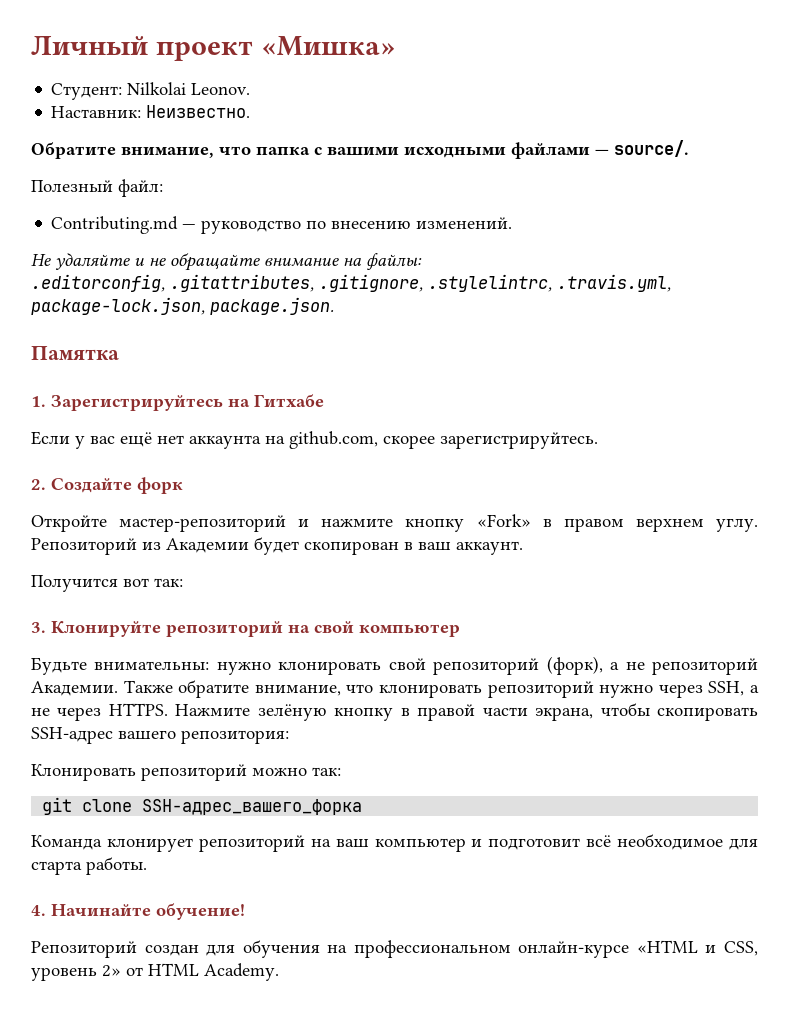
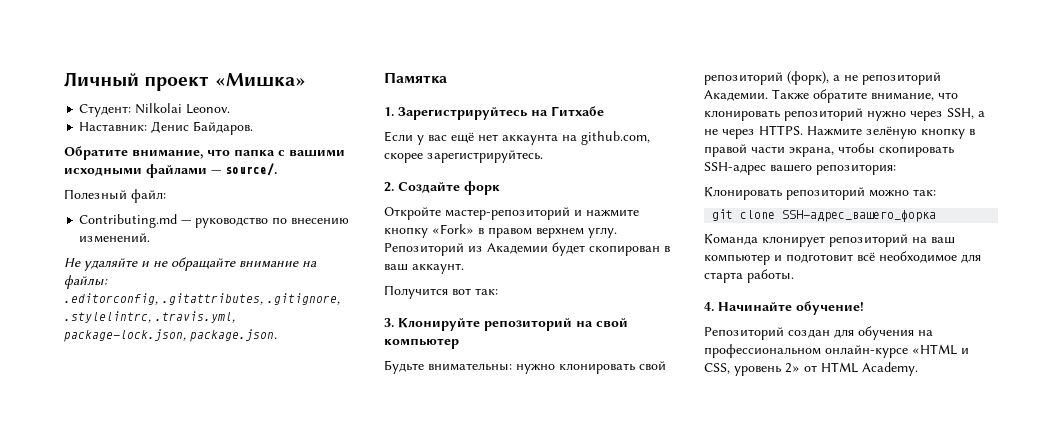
- Наставник: Неизвестно.
+ Наставник: Денис Байдаров.

